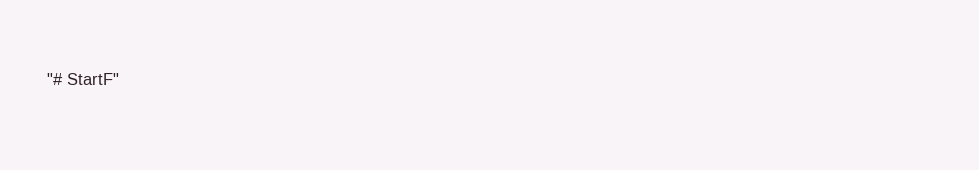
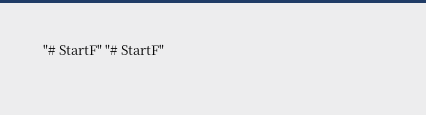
- "# StartF"
+ "# StartF" "# StartF"

